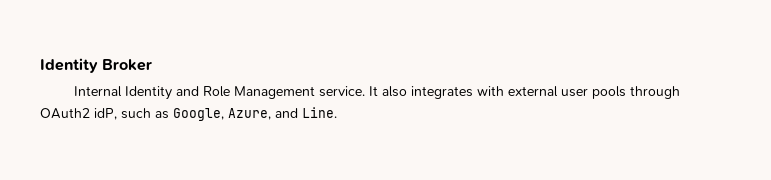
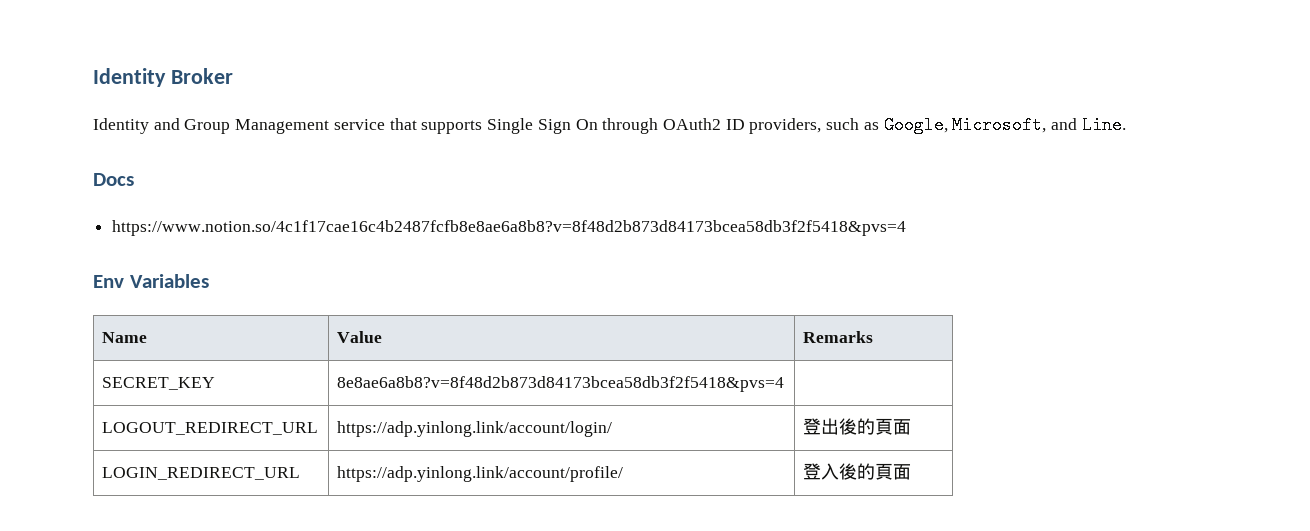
- Internal Identity and Role Management service. It also integrates with external user pools through OAuth2 idP, such as Google, Azure, and Line.
+ Identity and Group Management service that supports Single Sign On through OAuth2 ID providers, such as Google, Microsoft, and Line.
+ Docs
+ https://www.notion.so/4c1f17cae16c4b2487fcfb8e8ae6a8b8?v=8f48d2b873d84173bcea58db3f2f5418&pvs=4
+ Env Variables
+ Name | Value | Remarks
+ SECRET_KEY | 8e8ae6a8b8?v=8f48d2b873d84173bcea58db3f2f5418&pvs=4 |
+ LOGOUT_REDIRECT_URL | https://adp.yinlong.link/account/login/ | 登出後的頁面
+ LOGIN_REDIRECT_URL | https://adp.yinlong.link/account/profile/ | 登入後的頁面

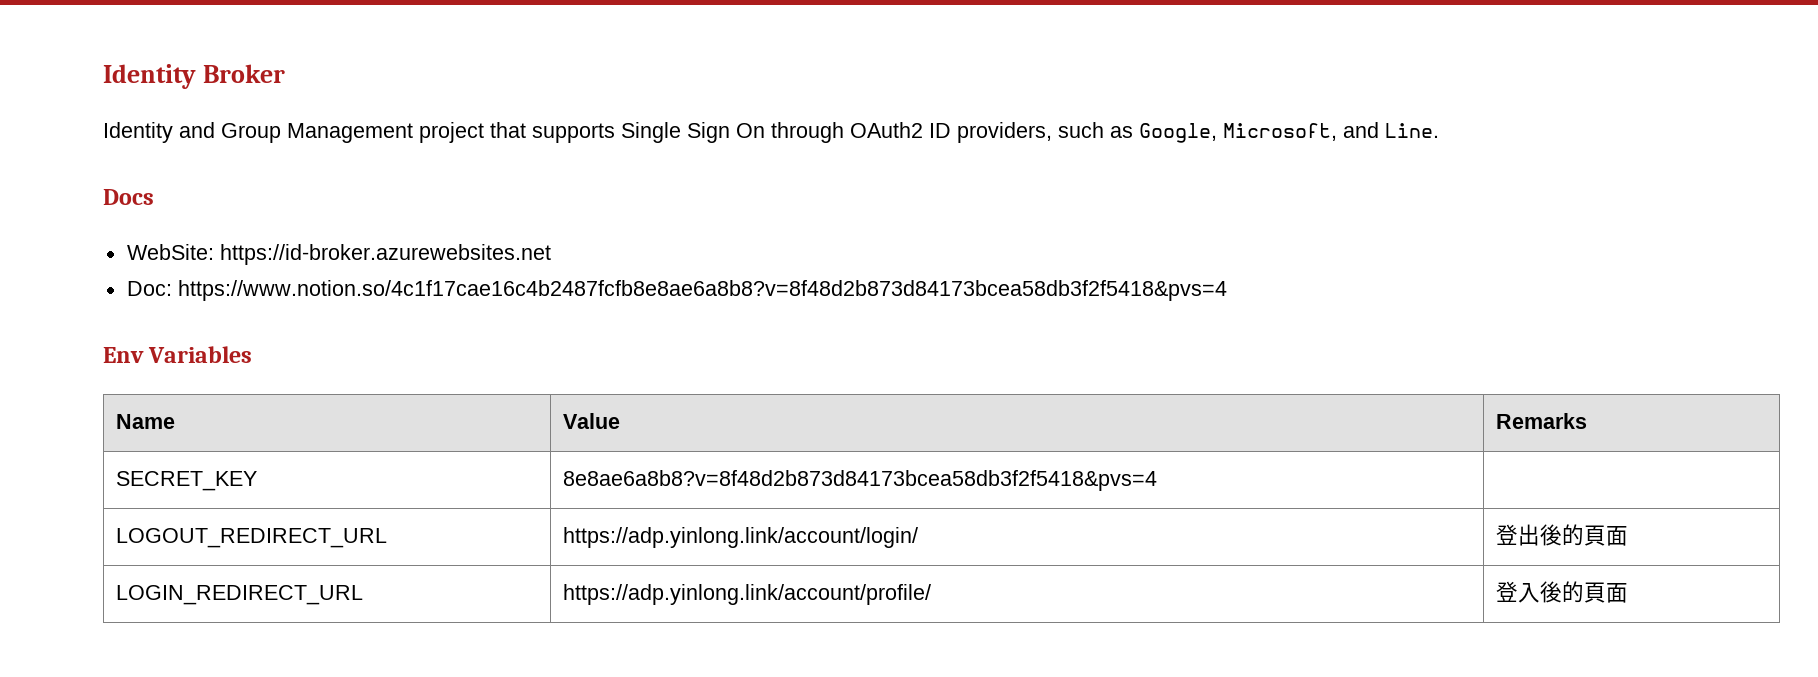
- Identity and Group Management service that supports Single Sign On through OAuth2 ID providers, such as Google, Microsoft, and Line.
+ Identity and Group Management project that supports Single Sign On through OAuth2 ID providers, such as Google, Microsoft, and Line.
- https://www.notion.so/4c1f17cae16c4b2487fcfb8e8ae6a8b8?v=8f48d2b873d84173bcea58db3f2f5418&pvs=4
+ WebSite: https://id-broker.azurewebsites.net
+ Doc: https://www.notion.so/4c1f17cae16c4b2487fcfb8e8ae6a8b8?v=8f48d2b873d84173bcea58db3f2f5418&pvs=4

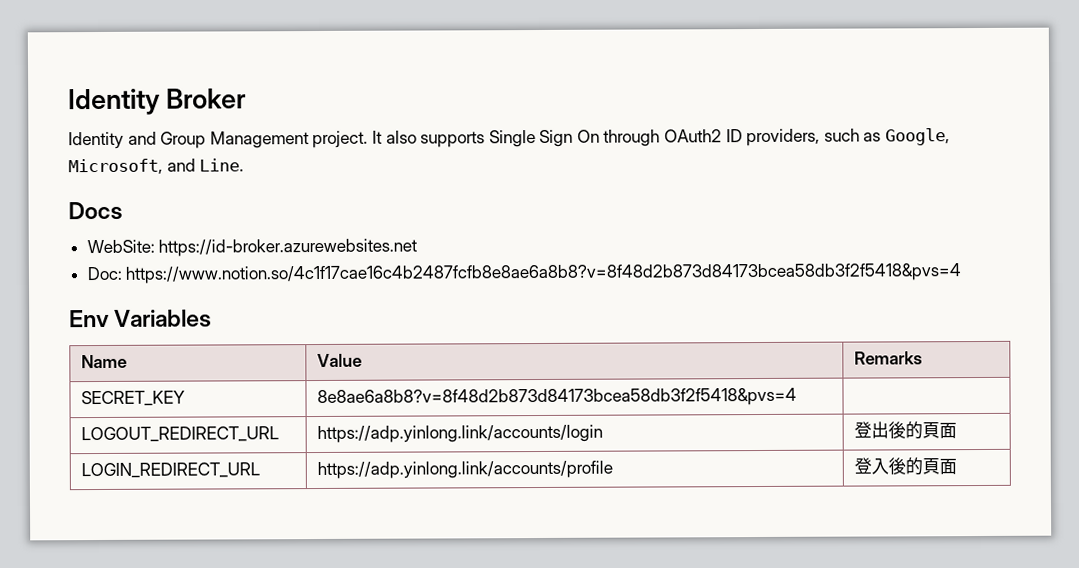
- Identity and Group Management project that supports Single Sign On through OAuth2 ID providers, such as Google, Microsoft, and Line.
+ Identity and Group Management project. It also supports Single Sign On through OAuth2 ID providers, such as Google, Microsoft, and Line.
- LOGOUT_REDIRECT_URL | https://adp.yinlong.link/account/login/ | 登出後的頁面
+ LOGOUT_REDIRECT_URL | https://adp.yinlong.link/accounts/login | 登出後的頁面
- LOGIN_REDIRECT_URL | https://adp.yinlong.link/account/profile/ | 登入後的頁面
+ LOGIN_REDIRECT_URL | https://adp.yinlong.link/accounts/profile | 登入後的頁面

